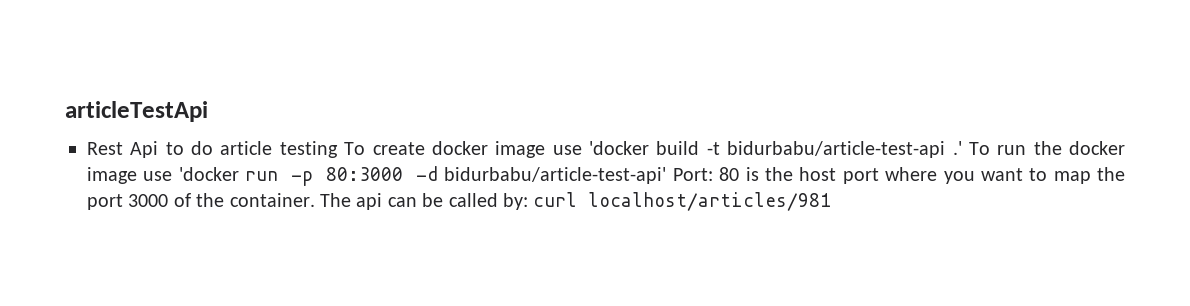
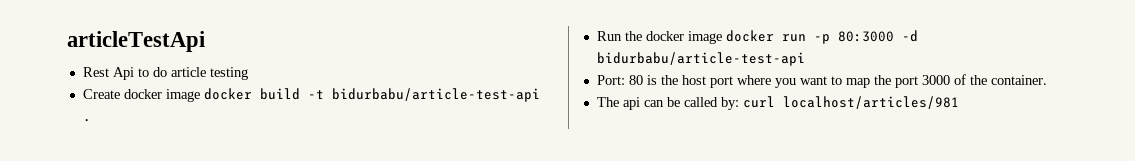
- Rest Api to do article testing To create docker image use 'docker build -t bidurbabu/article-test-api .' To run the docker image use 'docker run -p 80:3000 -d bidurbabu/article-test-api' Port: 80 is the host port where you want to map the port 3000 of the container. The api can be called by: curl localhost/articles/981
+ Rest Api to do article testing
+ Create docker image docker build -t bidurbabu/article-test-api .
+ Run the docker image docker run -p 80:3000 -d bidurbabu/article-test-api
+ Port: 80 is the host port where you want to map the port 3000 of the container.
+ The api can be called by: curl localhost/articles/981

